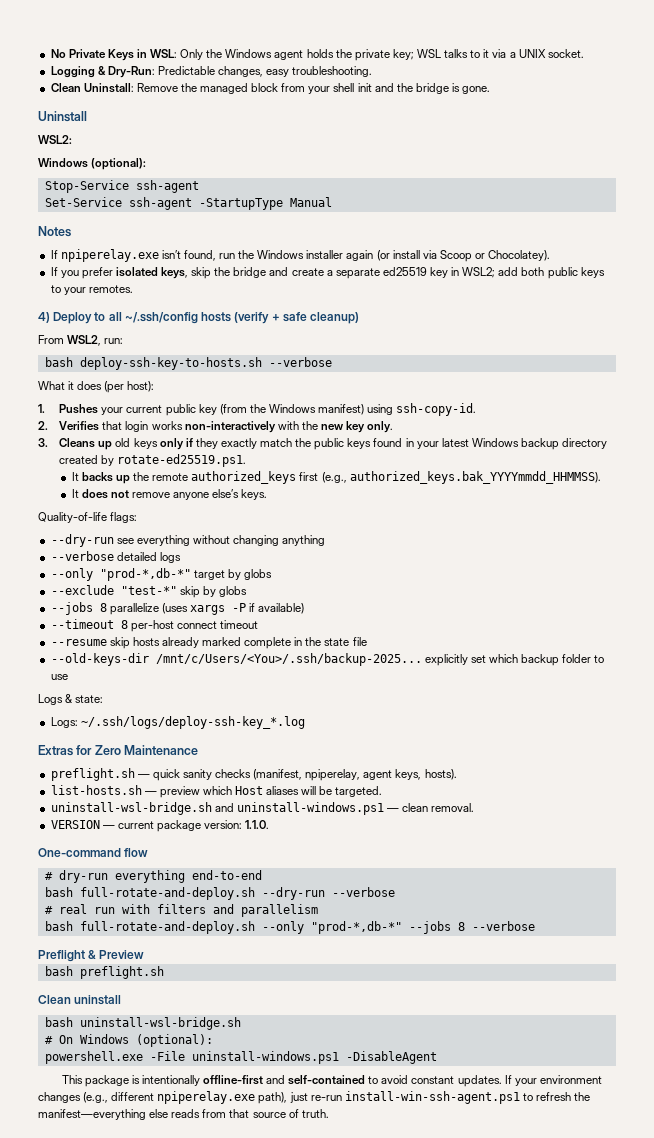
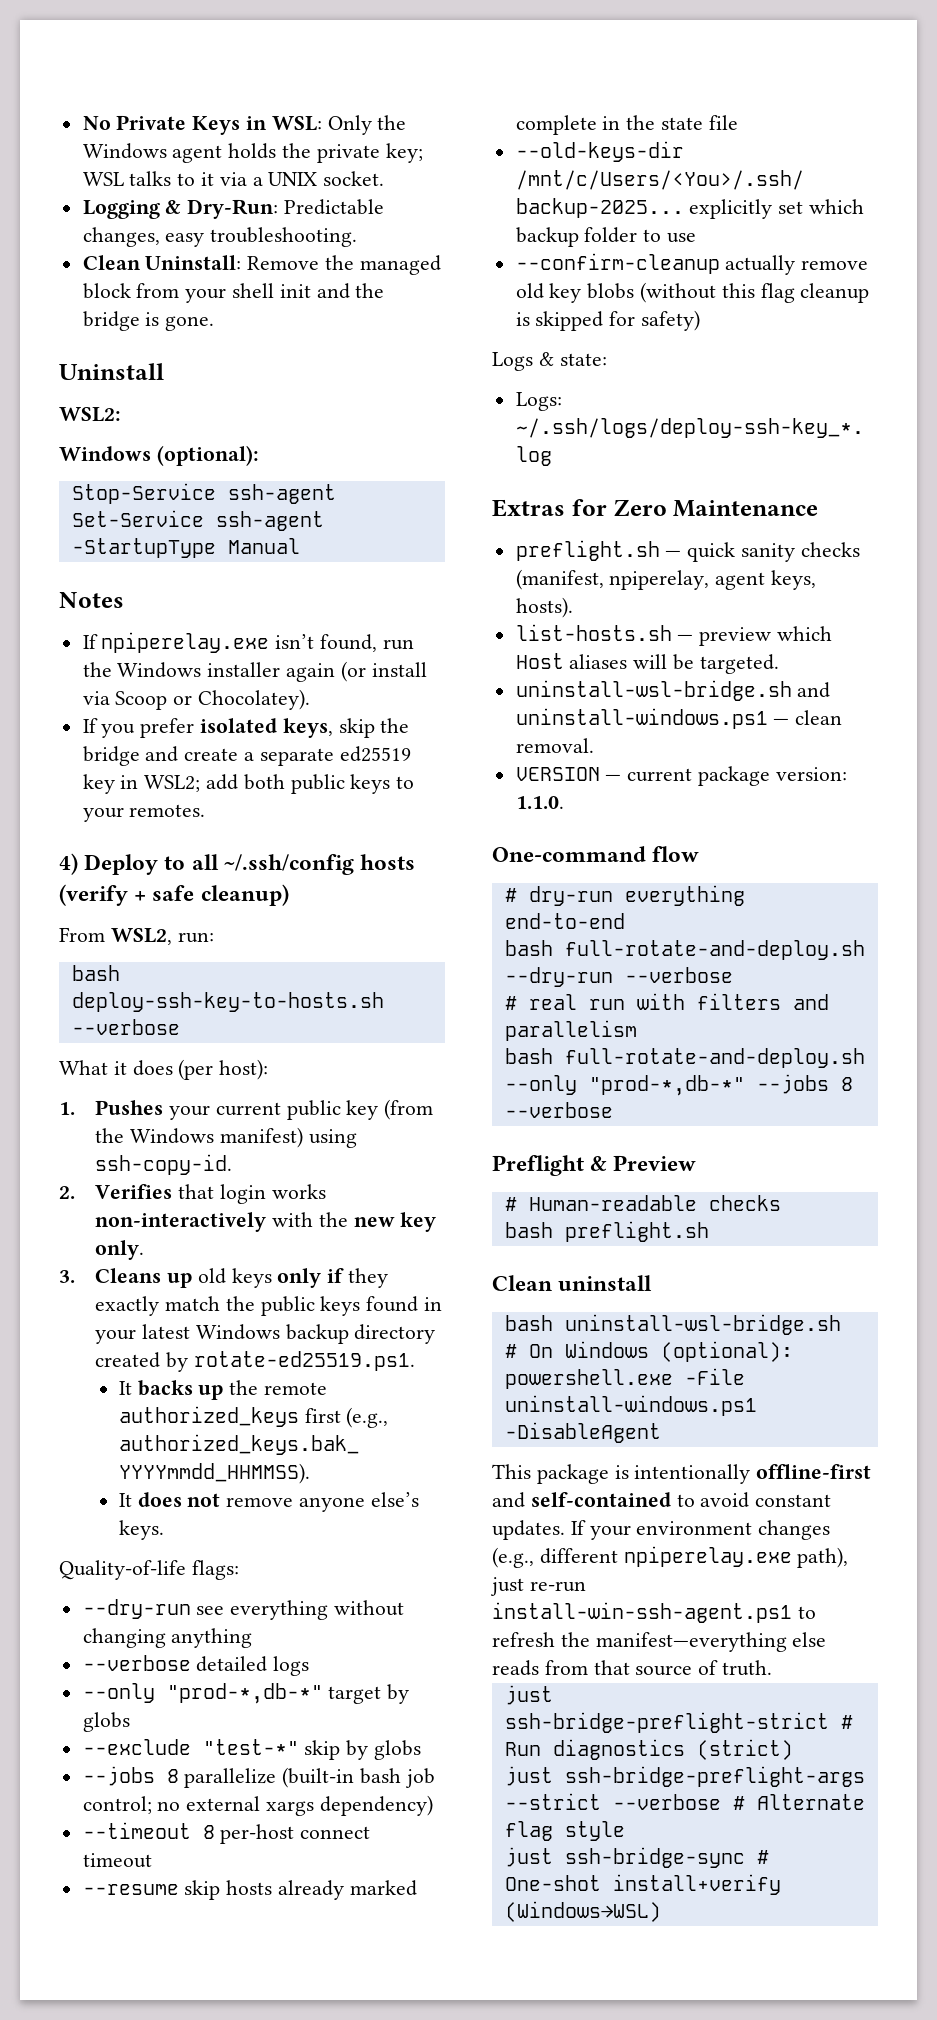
- --jobs 8 parallelize (uses xargs -P if available)
+ --jobs 8 parallelize (built-in bash job control; no external xargs dependency)
+ --confirm-cleanup actually remove old key blobs (without this flag cleanup is skipped for safety)
+ # Human-readable checks
+ just ssh-bridge-preflight-strict # Run diagnostics (strict)
+ just ssh-bridge-preflight-args --strict --verbose # Alternate flag style
+ just ssh-bridge-sync # One-shot install+verify (Windows→WSL)

